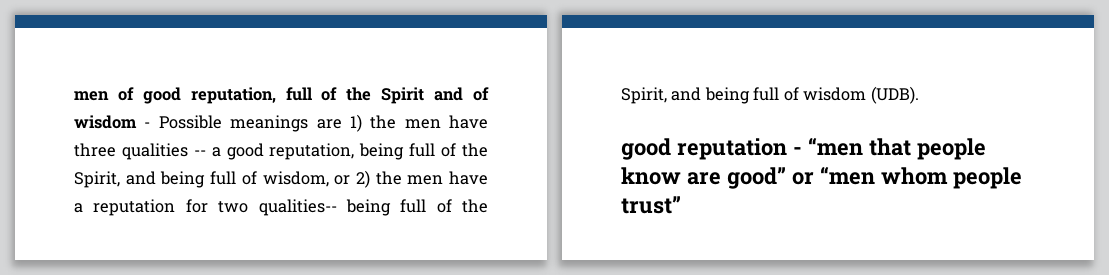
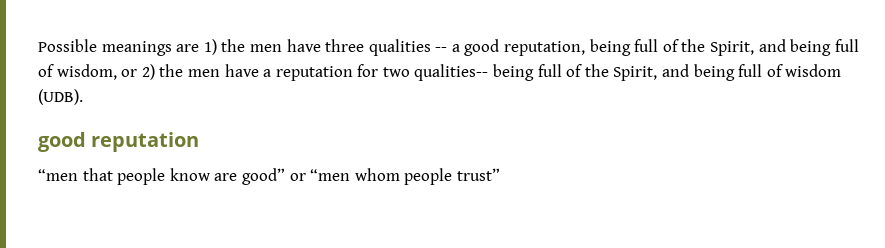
- men of good reputation, full of the Spirit and of wisdom - Possible meanings are 1) the men have three qualities -- a good reputation, being full of the Spirit, and being full of wisdom, or 2) the men have a reputation for two qualities-- being full of the Spirit, and being full of wisdom (UDB).
+ Possible meanings are 1) the men have three qualities -- a good reputation, being full of the Spirit, and being full of wisdom, or 2) the men have a reputation for two qualities-- being full of the Spirit, and being full of wisdom (UDB).
- good reputation - “men that people know are good” or “men whom people trust”
+ good reputation
+ “men that people know are good” or “men whom people trust”

